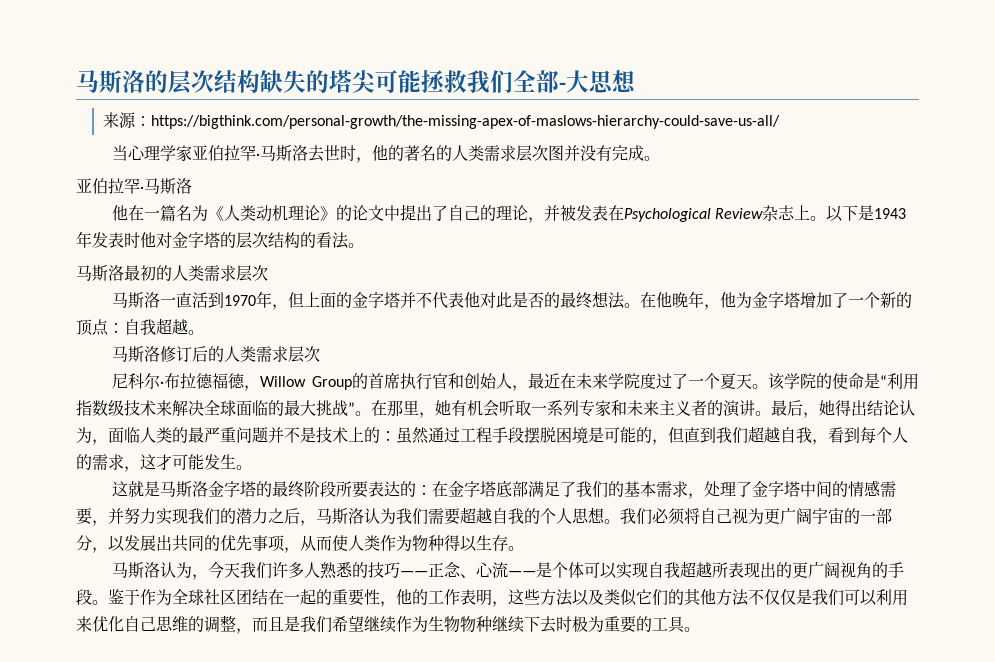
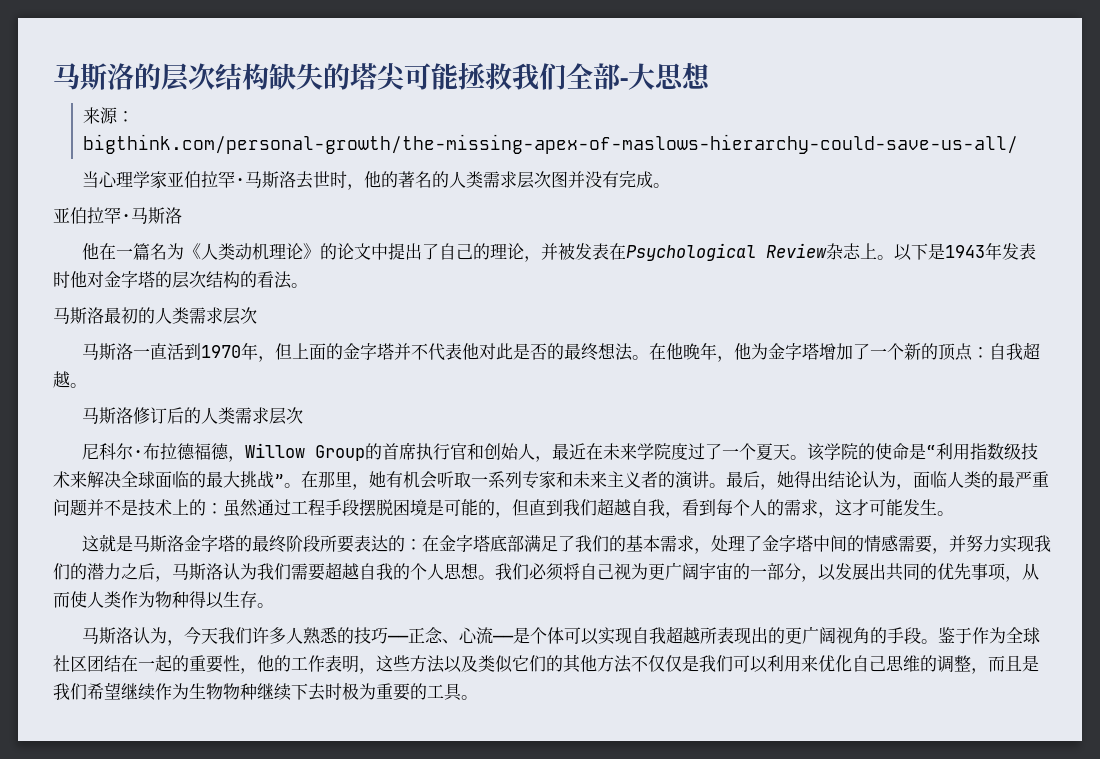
- 来源：https://bigthink.com/personal-growth/the-missing-apex-of-maslows-hierarchy-could-save-us-all/
+ 来源：bigthink.com/personal-growth/the-missing-apex-of-maslows-hierarchy-could-save-us-all/

